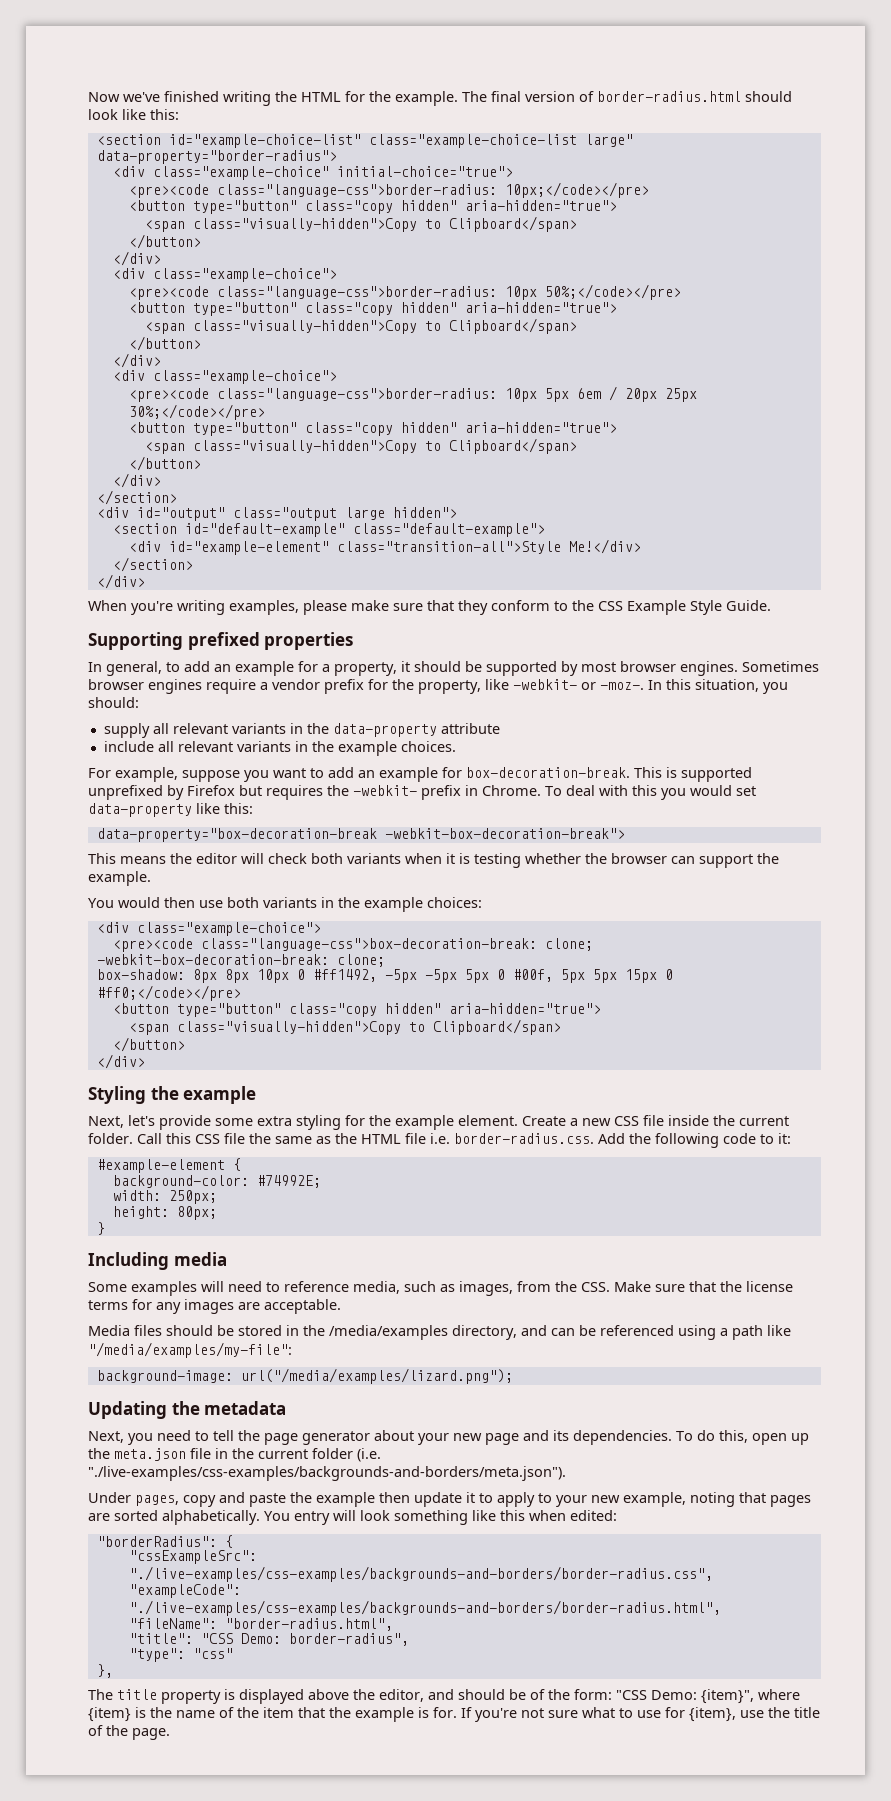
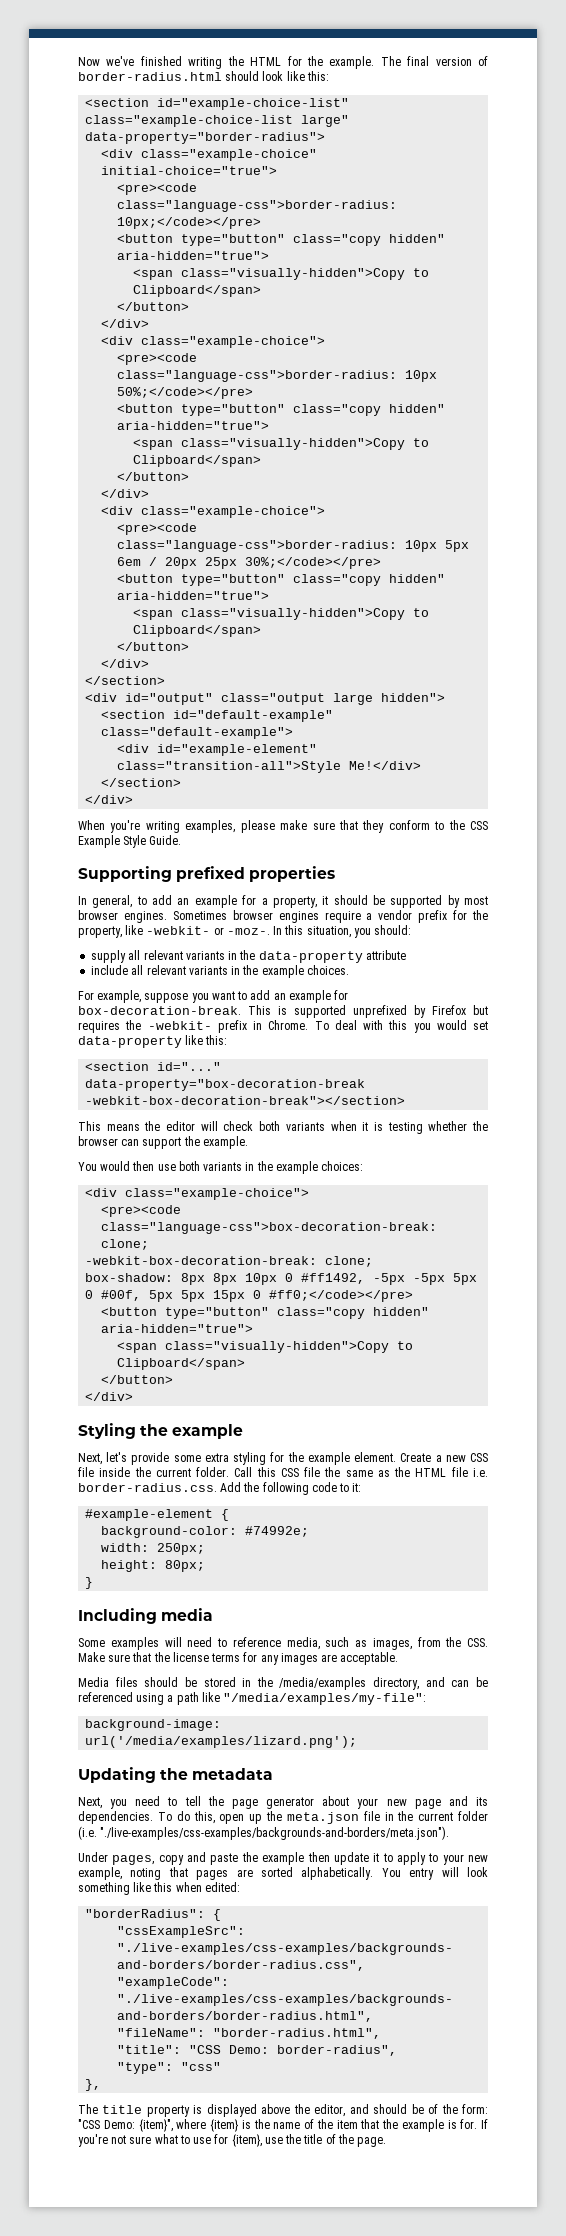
- data-property="box-decoration-break -webkit-box-decoration-break">
+ <section id="..." data-property="box-decoration-break -webkit-box-decoration-break"></section>
- background-color: #74992E;
+ background-color: #74992e;
- background-image: url("/media/examples/lizard.png");
+ background-image: url('/media/examples/lizard.png');

